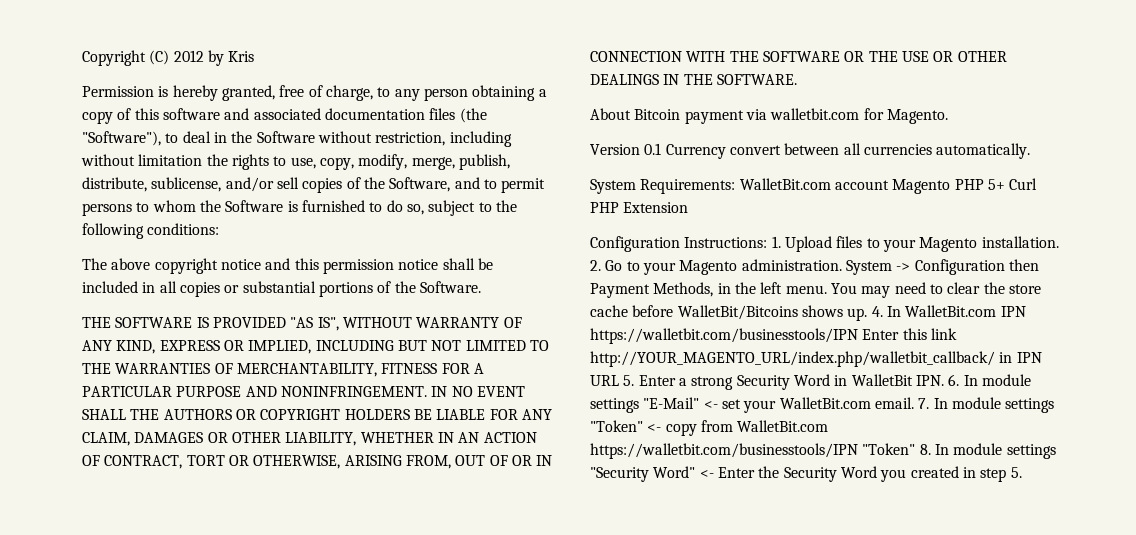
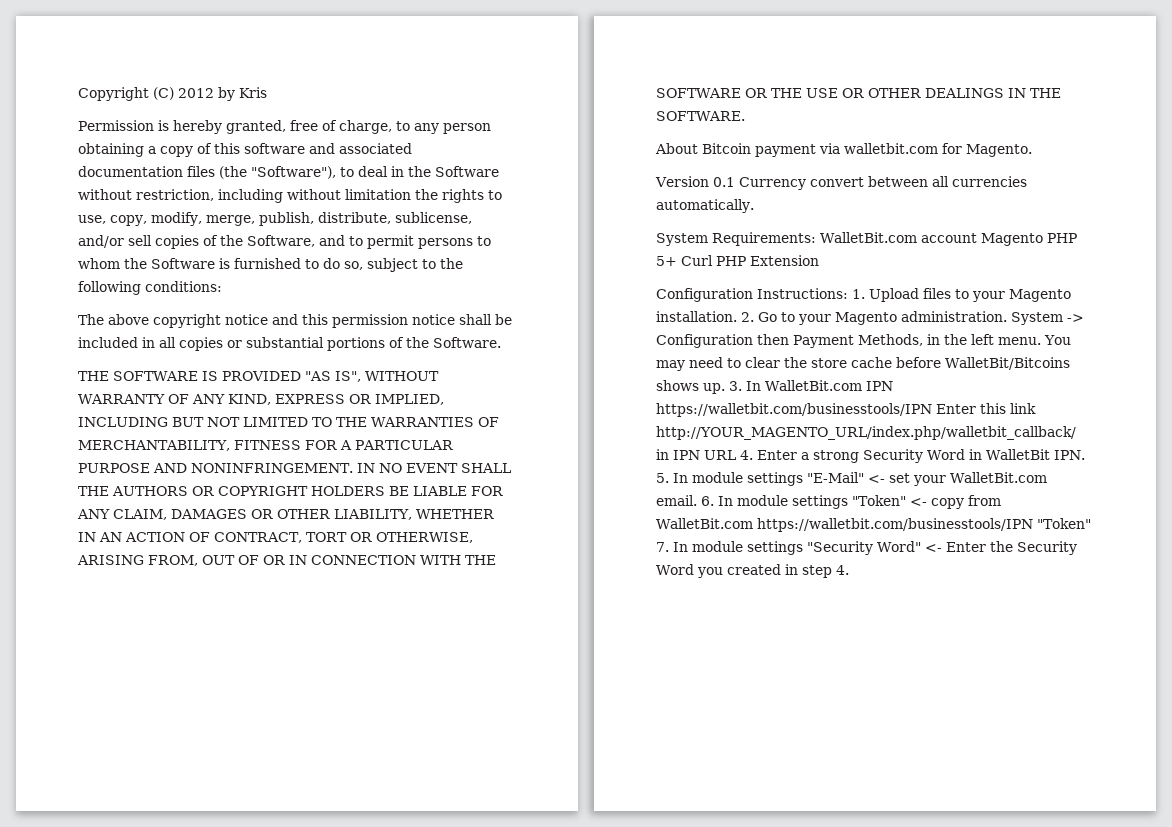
- 4. In WalletBit.com IPN https://walletbit.com/businesstools/IPN Enter this link http://YOUR_MAGENTO_URL/index.php/walletbit_callback/ in IPN URL 5. Enter a strong Security Word in WalletBit IPN. 6. In module settings "E-Mail" <- set your WalletBit.com email.
+ 3. In WalletBit.com IPN https://walletbit.com/businesstools/IPN Enter this link http://YOUR_MAGENTO_URL/index.php/walletbit_callback/ in IPN URL 4. Enter a strong Security Word in WalletBit IPN. 5. In module settings "E-Mail" <- set your WalletBit.com email.
- 7. In module settings "Token" <- copy from WalletBit.com https://walletbit.com/businesstools/IPN "Token" 8. In module settings "Security Word" <- Enter the Security Word you created in step 5.
+ 6. In module settings "Token" <- copy from WalletBit.com https://walletbit.com/businesstools/IPN "Token" 7. In module settings "Security Word" <- Enter the Security Word you created in step 4.

